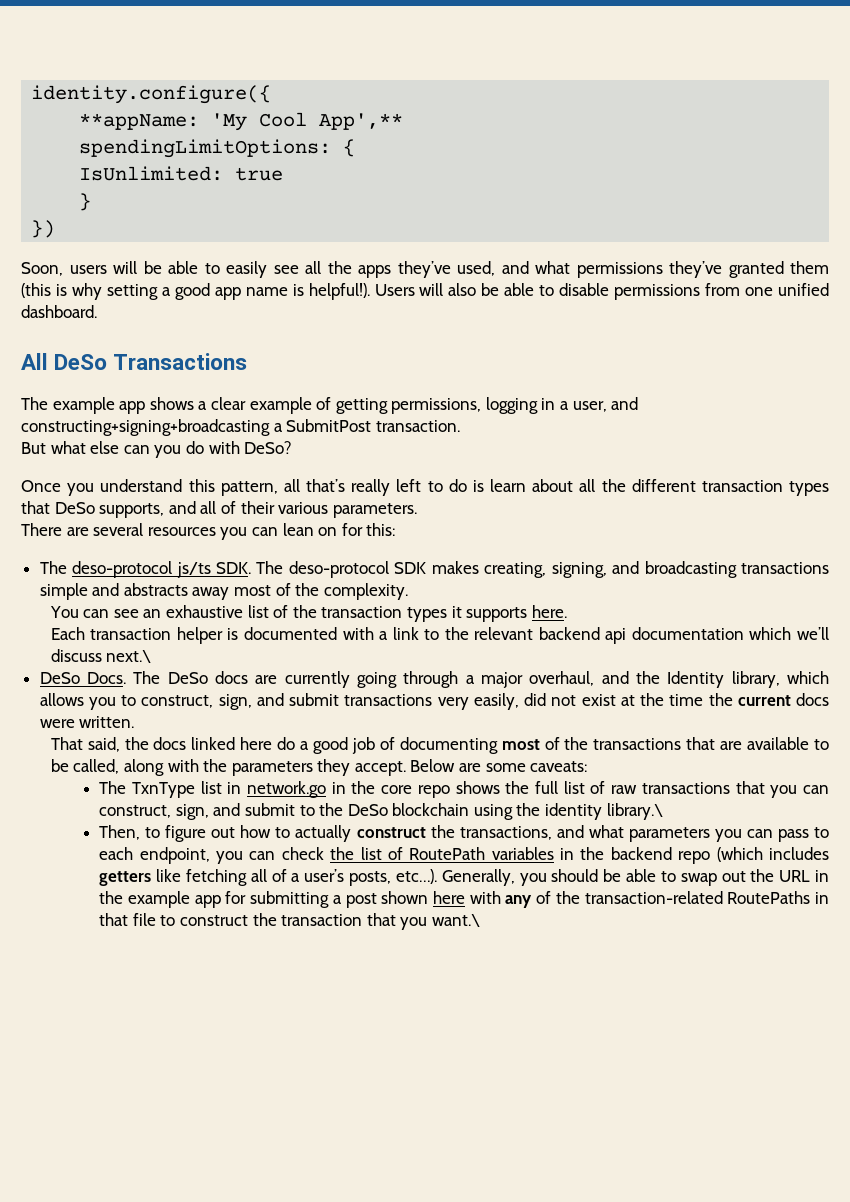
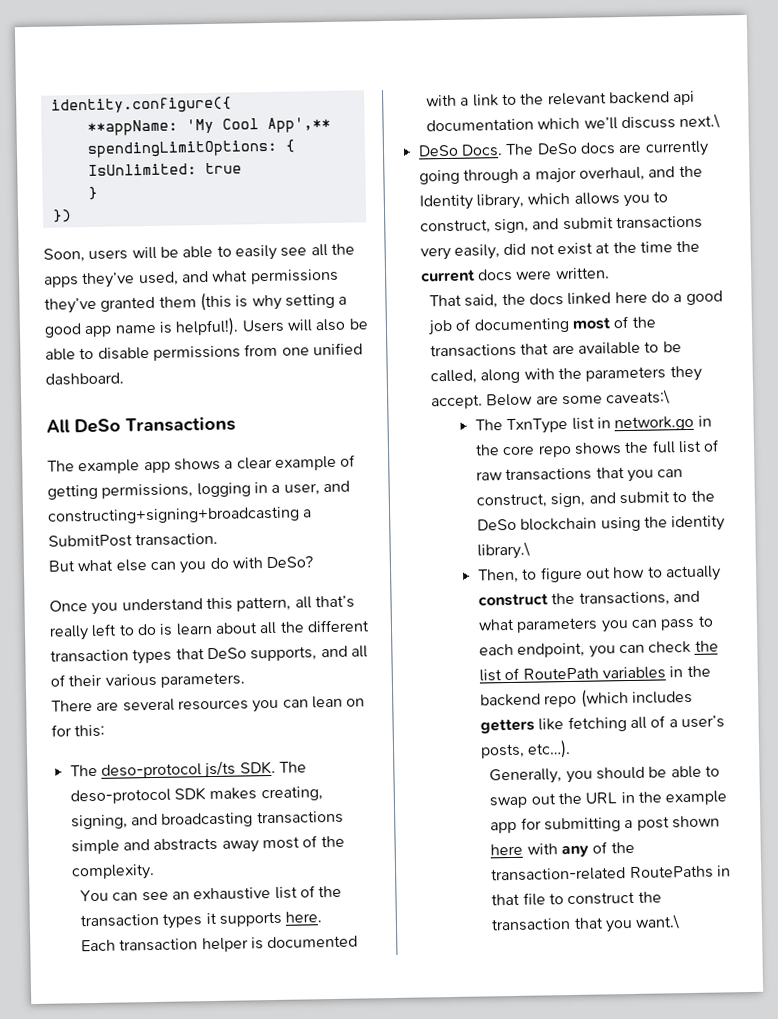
- Below are some caveats:
+ Below are some caveats:\
- Then, to figure out how to actually construct the transactions, and what parameters you can pass to each endpoint, you can check the list of RoutePath variables in the backend repo (which includes getters like fetching all of a user’s posts, etc…). Generally, you should be able to swap out the URL in the example app for submitting a post shown here with any of the transaction-related RoutePaths in that file to construct the transaction that you want.\
+ Then, to figure out how to actually construct the transactions, and what parameters you can pass to each endpoint, you can check the list of RoutePath variables in the backend repo (which includes getters like fetching all of a user’s posts, etc…).
+ Generally, you should be able to swap out the URL in the example app for submitting a post shown here with any of the transaction-related RoutePaths in that file to construct the transaction that you want.\

